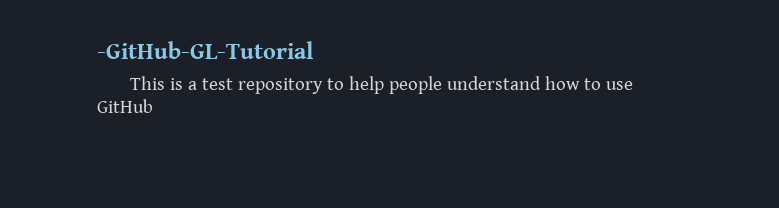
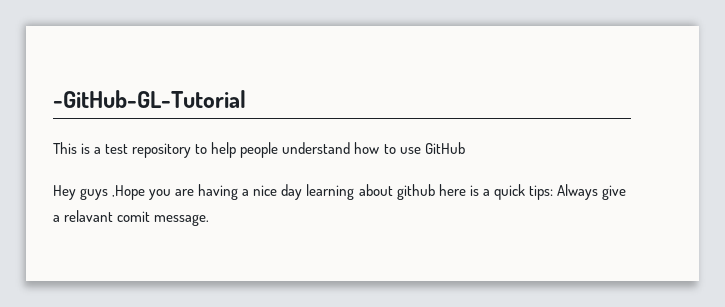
+ Hey guys ,Hope you are having a nice day learning about github here is a quick tips: Always give a relavant comit message.

